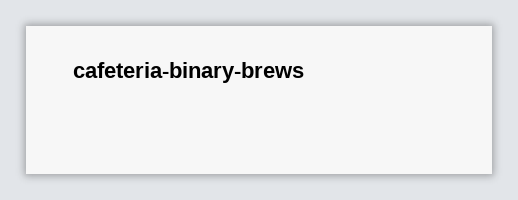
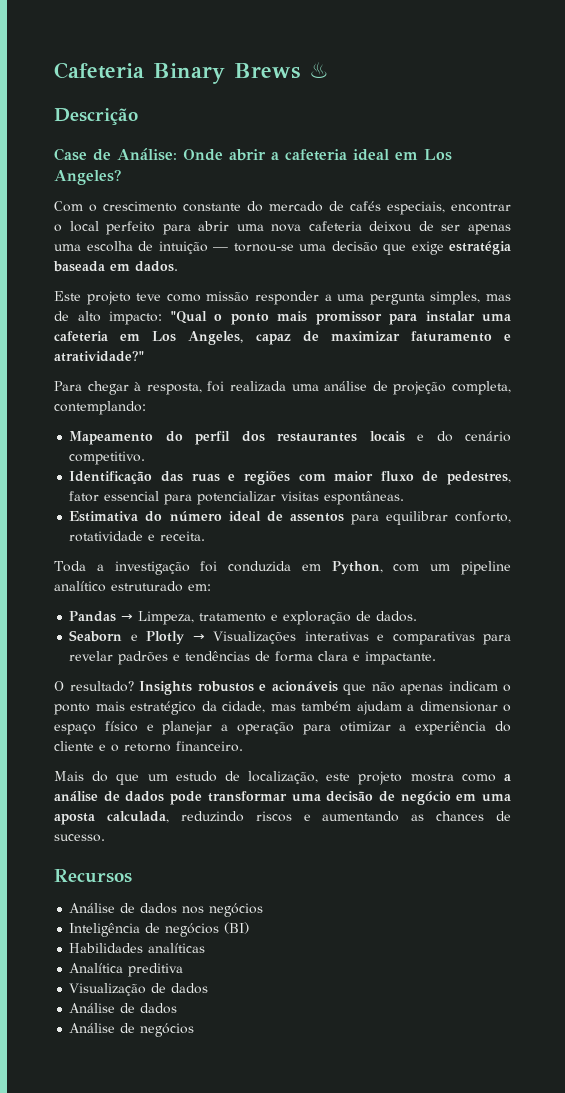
- cafeteria-binary-brews
+ Cafeteria Binary Brews ♨
+ Descrição
+ Case de Análise: Onde abrir a cafeteria ideal em Los Angeles?
+ Com o crescimento constante do mercado de cafés especiais, encontrar o local perfeito para abrir uma nova cafeteria deixou de ser apenas uma escolha de intuição — tornou-se uma decisão que exige estratégia baseada em dados.
+ Este projeto teve como missão responder a uma pergunta simples, mas de alto impacto: "Qual o ponto mais promissor para instalar uma cafeteria em Los Angeles, capaz de maximizar faturamento e atratividade?"
+ Para chegar à resposta, foi realizada uma análise de projeção completa, contemplando:
+ Mapeamento do perfil dos restaurantes locais e do cenário competitivo.
+ Identificação das ruas e regiões com maior fluxo de pedestres, fator essencial para potencializar visitas espontâneas.
+ Estimativa do número ideal de assentos para equilibrar conforto, rotatividade e receita.
+ Toda a investigação foi conduzida em Python, com um pipeline analítico estruturado em:
+ Pandas → Limpeza, tratamento e exploração de dados.
+ Seaborn e Plotly → Visualizações interativas e comparativas para revelar padrões e tendências de forma clara e impactante.
+ O resultado? Insights robustos e acionáveis que não apenas indicam o ponto mais estratégico da cidade, mas também ajudam a dimensionar o espaço físico e planejar a operação para otimizar a experiência do cliente e o retorno financeiro.
+ Mais do que um estudo de localização, este projeto mostra como a análise de dados pode transformar uma decisão de negócio em uma aposta calculada, reduzindo riscos e aumentando as chances de sucesso.
+ Recursos
+ Análise de dados nos negócios
+ Inteligência de negócios (BI)
+ Habilidades analíticas
+ Analítica preditiva
+ Visualização de dados
+ Análise de dados
+ Análise de negócios

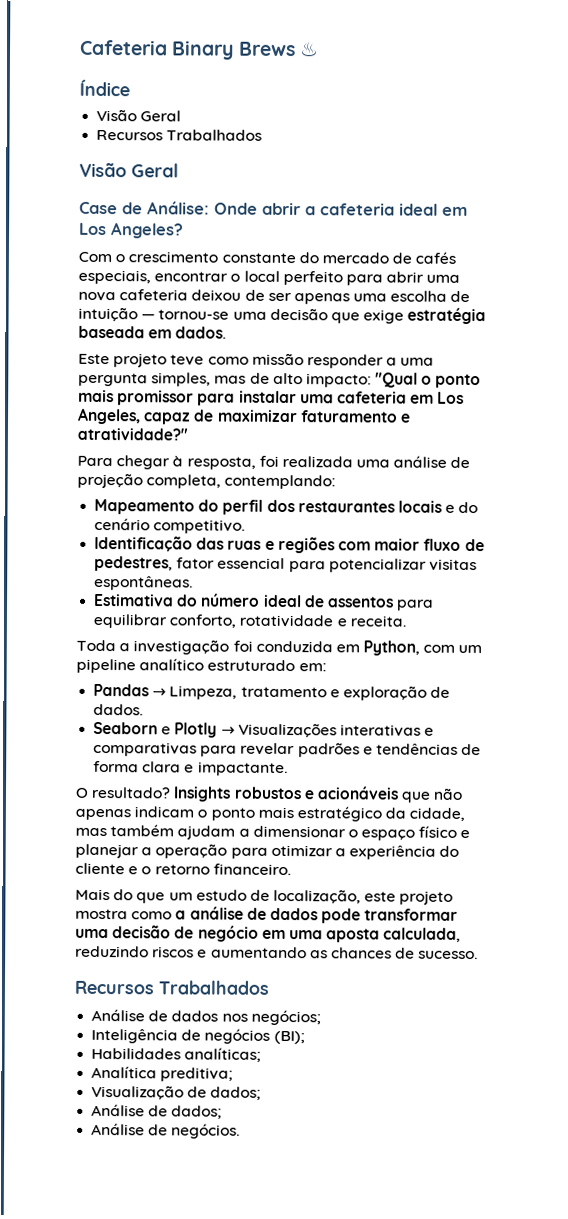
- Descrição
+ Índice
+ Visão Geral
+ Recursos Trabalhados
+ Visão Geral
  Mais do que um estudo de localização, este projeto mostra como a análise de dados pode transformar uma decisão de negócio em uma aposta calculada, reduzindo riscos e aumentando as chances de sucesso.
- Recursos
+ Recursos Trabalhados
- Análise de dados nos negócios
+ Análise de dados nos negócios;
- Inteligência de negócios (BI)
+ Inteligência de negócios (BI);
- Habilidades analíticas
+ Habilidades analíticas;
- Analítica preditiva
+ Analítica preditiva;
- Visualização de dados
- Análise de dados
- Análise de negócios
+ Visualização de dados;
+ Análise de dados;
+ Análise de negócios.

